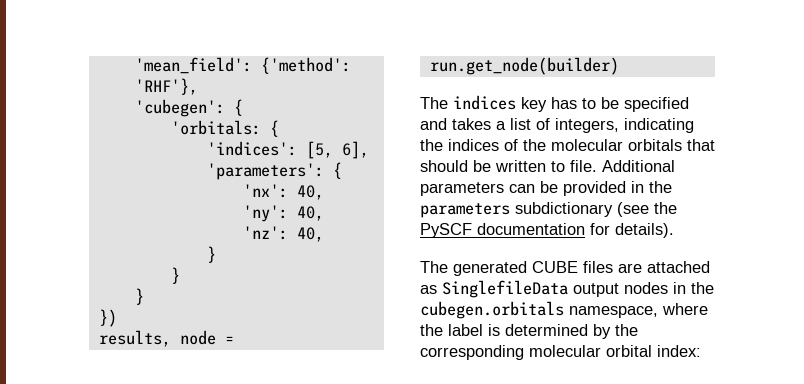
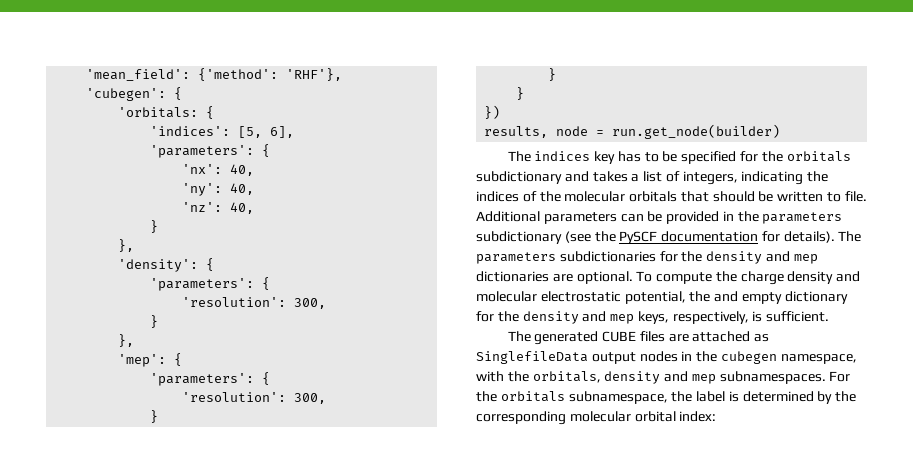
  'nz': 40,
+ }
+ },
+ 'density': {
+ 'parameters': {
+ 'resolution': 300,
+ }
+ },
+ 'mep': {
+ 'parameters': {
+ 'resolution': 300,
- The indices key has to be specified and takes a list of integers, indicating the indices of the molecular orbitals that should be written to file.
+ The indices key has to be specified for the orbitals subdictionary and takes a list of integers, indicating the indices of the molecular orbitals that should be written to file.
+ The parameters subdictionaries for the density and mep dictionaries are optional. To compute the charge density and molecular electrostatic potential, the and empty dictionary for the density and mep keys, respectively, is sufficient.
- The generated CUBE files are attached as SinglefileData output nodes in the cubegen.orbitals namespace, where the label is determined by the corresponding molecular orbital index:
+ The generated CUBE files are attached as SinglefileData output nodes in the cubegen namespace, with the orbitals, density and mep subnamespaces. For the orbitals subnamespace, the label is determined by the corresponding molecular orbital index:

